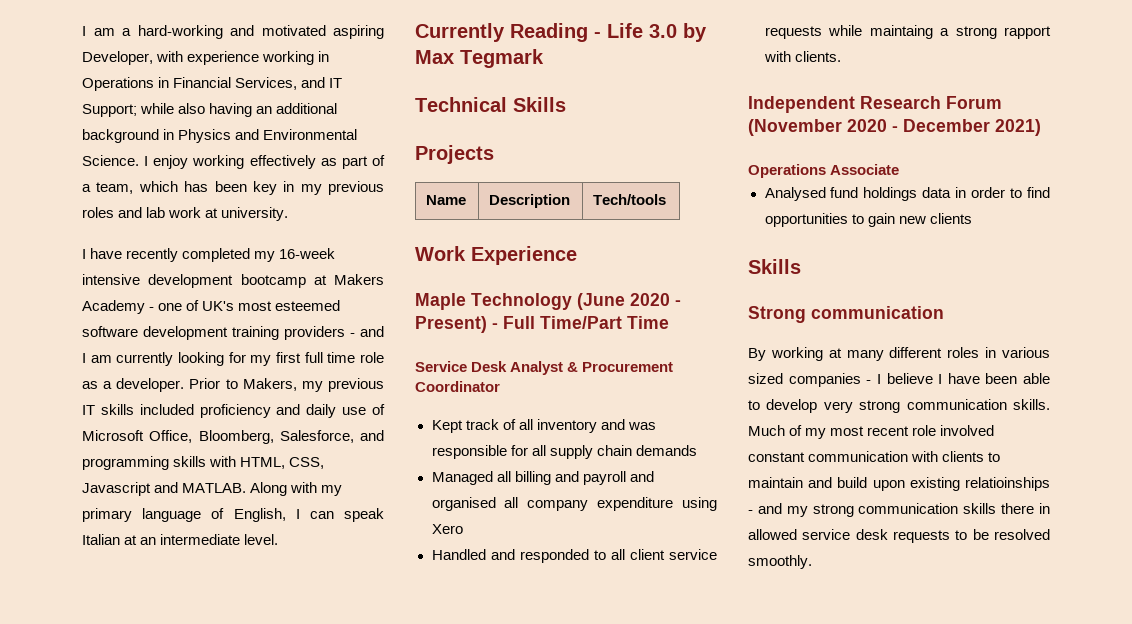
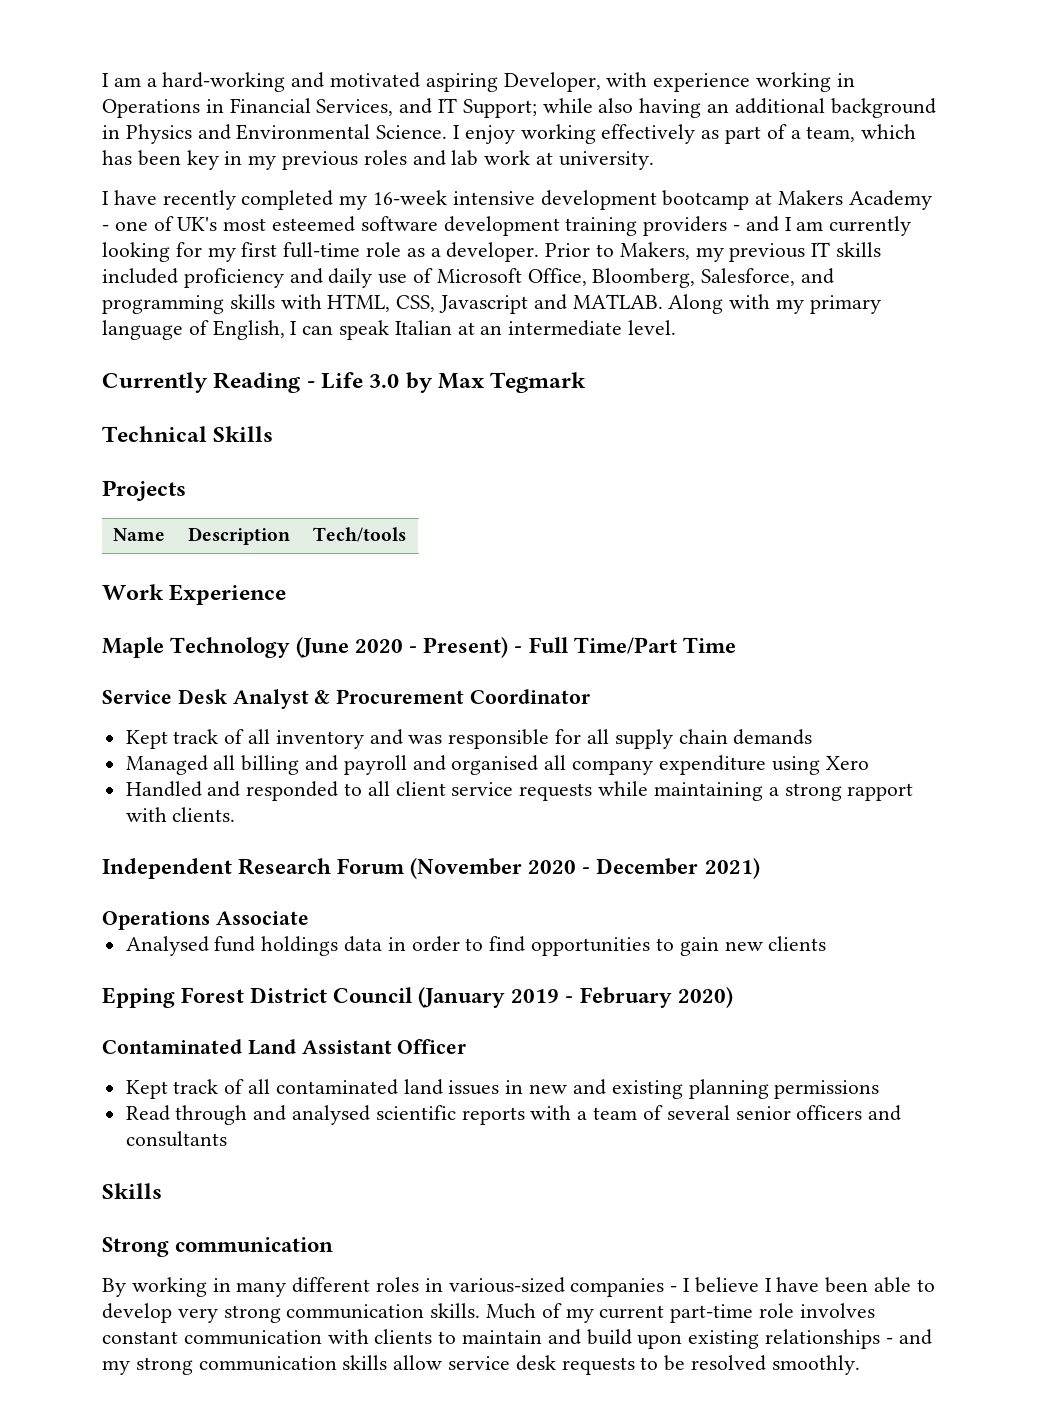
- I have recently completed my 16-week intensive development bootcamp at Makers Academy - one of UK's most esteemed software development training providers - and I am currently looking for my first full time role as a developer.
+ I have recently completed my 16-week intensive development bootcamp at Makers Academy - one of UK's most esteemed software development training providers - and I am currently looking for my first full-time role as a developer.
- Handled and responded to all client service requests while maintaing a strong rapport with clients.
+ Handled and responded to all client service requests while maintaining a strong rapport with clients.
+ Epping Forest District Council (January 2019 - February 2020)
+ Contaminated Land Assistant Officer
+ Kept track of all contaminated land issues in new and existing planning permissions
+ Read through and analysed scientific reports with a team of several senior officers and consultants
- By working at many different roles in various sized companies - I believe I have been able to develop very strong communication skills.
+ By working in many different roles in various-sized companies - I believe I have been able to develop very strong communication skills.
- Much of my most recent role involved constant communication with clients to maintain and build upon existing relatioinships - and my strong communication skills there in allowed service desk requests to be resolved smoothly.
+ Much of my current part-time role involves constant communication with clients to maintain and build upon existing relationships - and my strong communication skills allow service desk requests to be resolved smoothly.

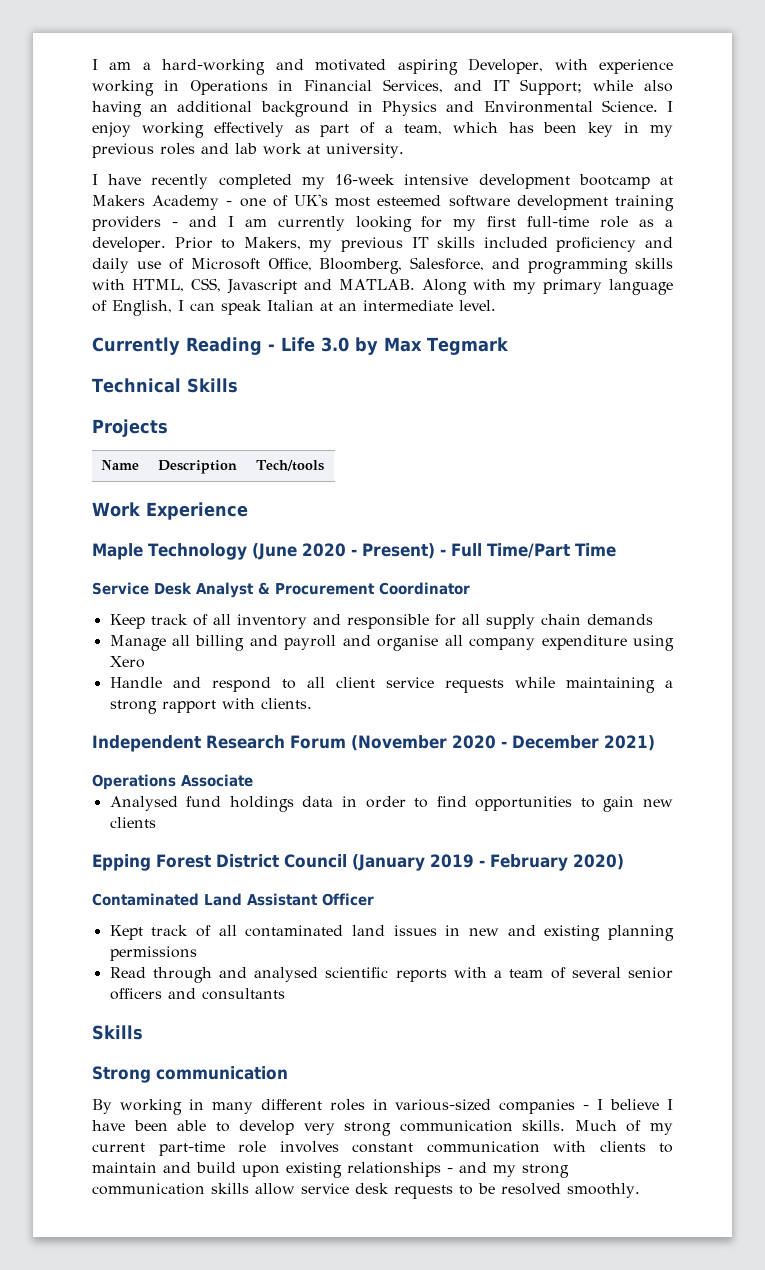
- Kept track of all inventory and was responsible for all supply chain demands
+ Keep track of all inventory and responsible for all supply chain demands
- Managed all billing and payroll and organised all company expenditure using Xero
+ Manage all billing and payroll and organise all company expenditure using Xero
- Handled and responded to all client service requests while maintaining a strong rapport with clients.
+ Handle and respond to all client service requests while maintaining a strong rapport with clients.

